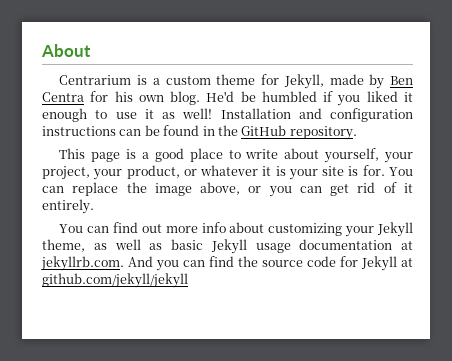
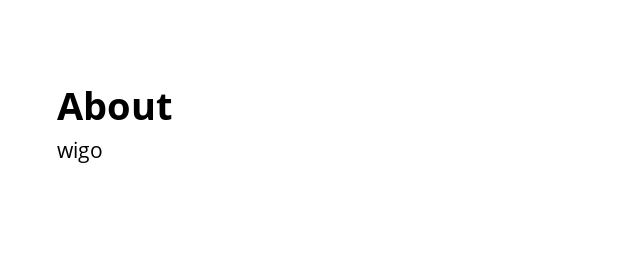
- Centrarium is a custom theme for Jekyll, made by Ben Centra for his own blog. He'd be humbled if you liked it enough to use it as well! Installation and configuration instructions can be found in the GitHub repository.
- This page is a good place to write about yourself, your project, your product, or whatever it is your site is for. You can replace the image above, or you can get rid of it entirely.
- You can find out more info about customizing your Jekyll theme, as well as basic Jekyll usage documentation at jekyllrb.com. And you can find the source code for Jekyll at github.com/jekyll/jekyll
+ wigo

